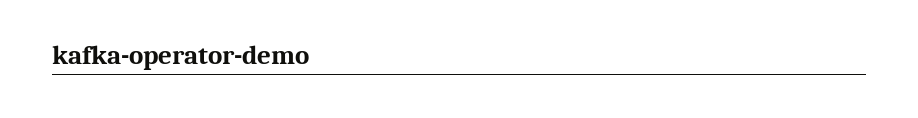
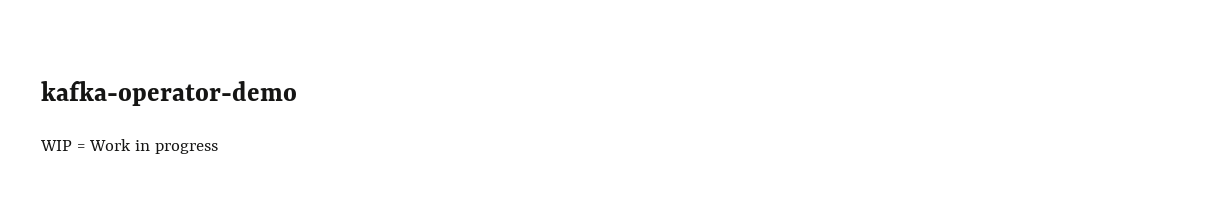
+ WIP = Work in progress

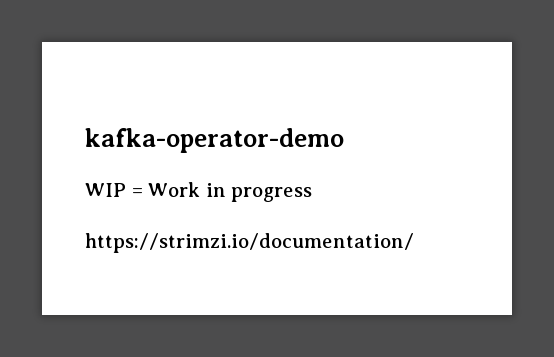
+ https://strimzi.io/documentation/

